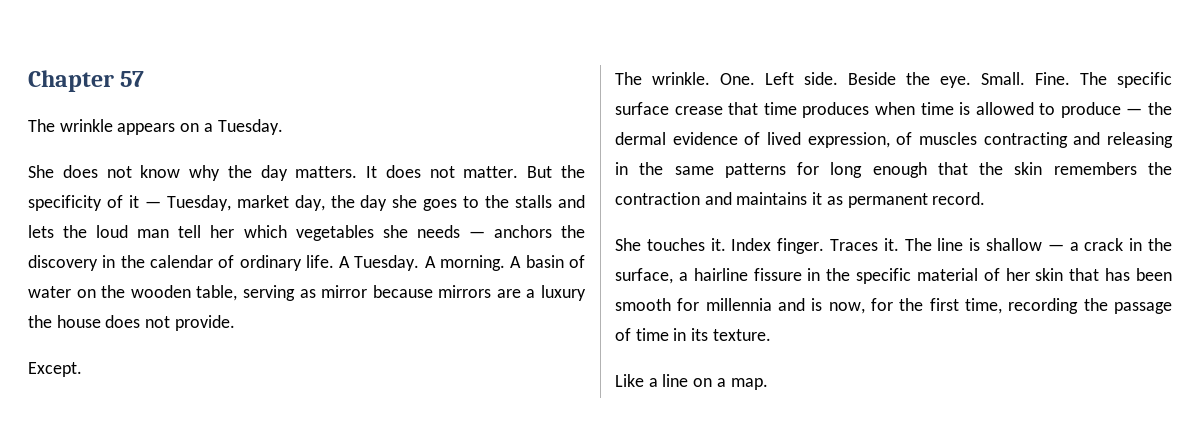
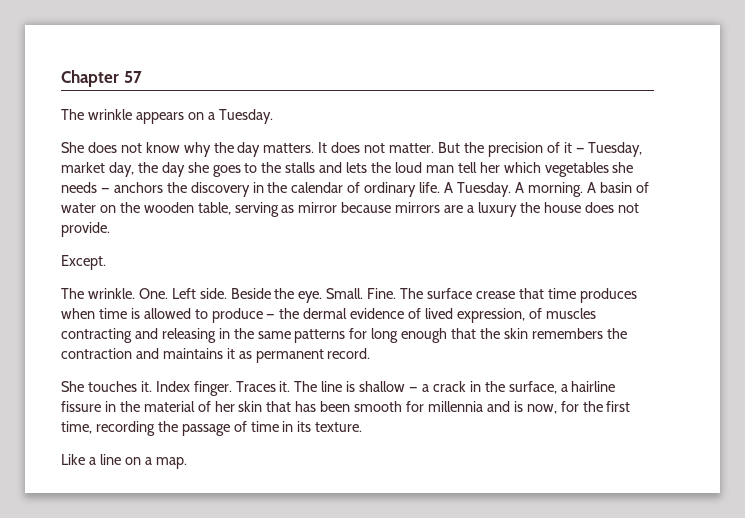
- But the specificity of it — Tuesday, market day, the day she goes to the stalls and lets the loud man tell her which vegetables she needs — anchors the discovery in the calendar of ordinary life.
+ But the precision of it — Tuesday, market day, the day she goes to the stalls and lets the loud man tell her which vegetables she needs — anchors the discovery in the calendar of ordinary life.
- The specific surface crease that time produces when time is allowed to produce — the dermal evidence of lived expression, of muscles contracting and releasing in the same patterns for long enough that the skin remembers the contraction and maintains it as permanent record.
+ The surface crease that time produces when time is allowed to produce — the dermal evidence of lived expression, of muscles contracting and releasing in the same patterns for long enough that the skin remembers the contraction and maintains it as permanent record.
- The line is shallow — a crack in the surface, a hairline fissure in the specific material of her skin that has been smooth for millennia and is now, for the first time, recording the passage of time in its texture.
+ The line is shallow — a crack in the surface, a hairline fissure in the material of her skin that has been smooth for millennia and is now, for the first time, recording the passage of time in its texture.

